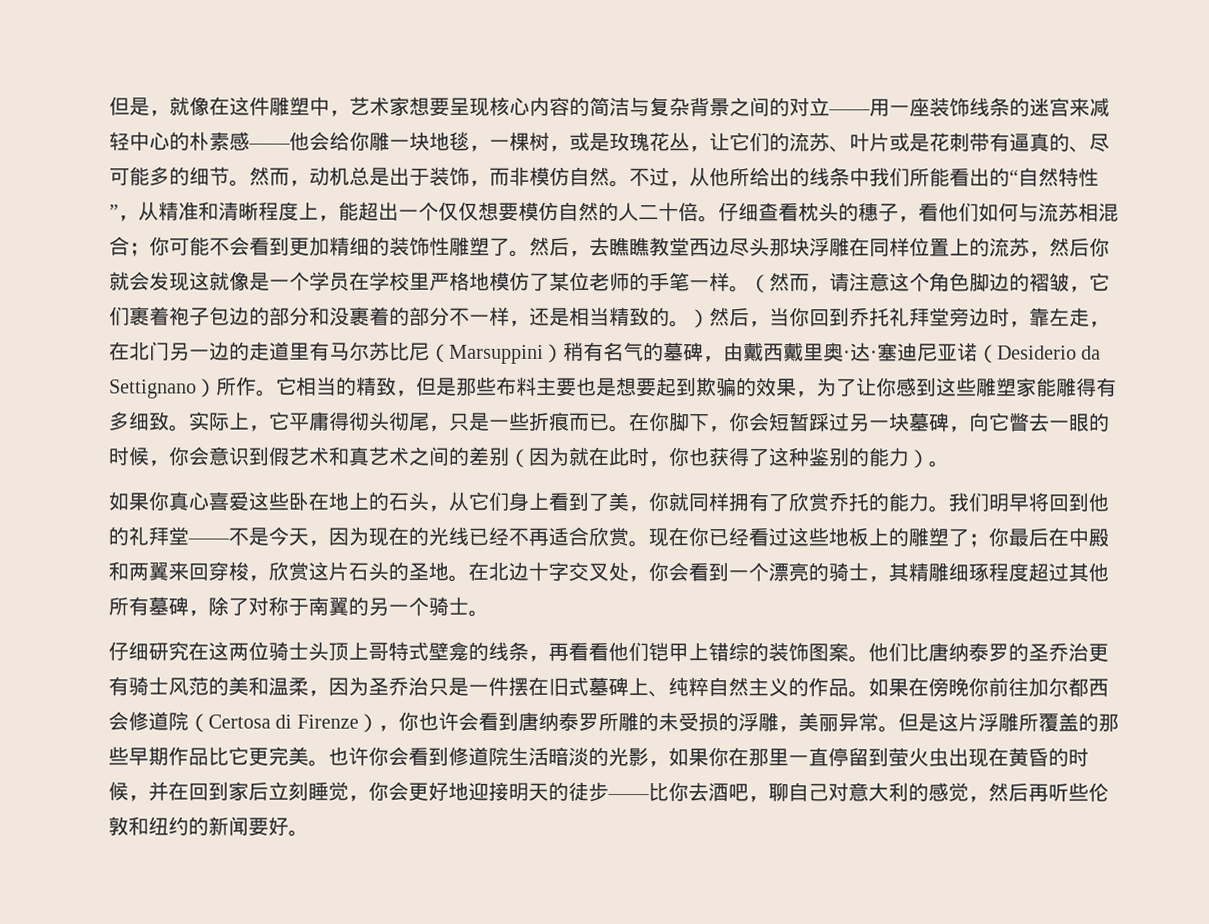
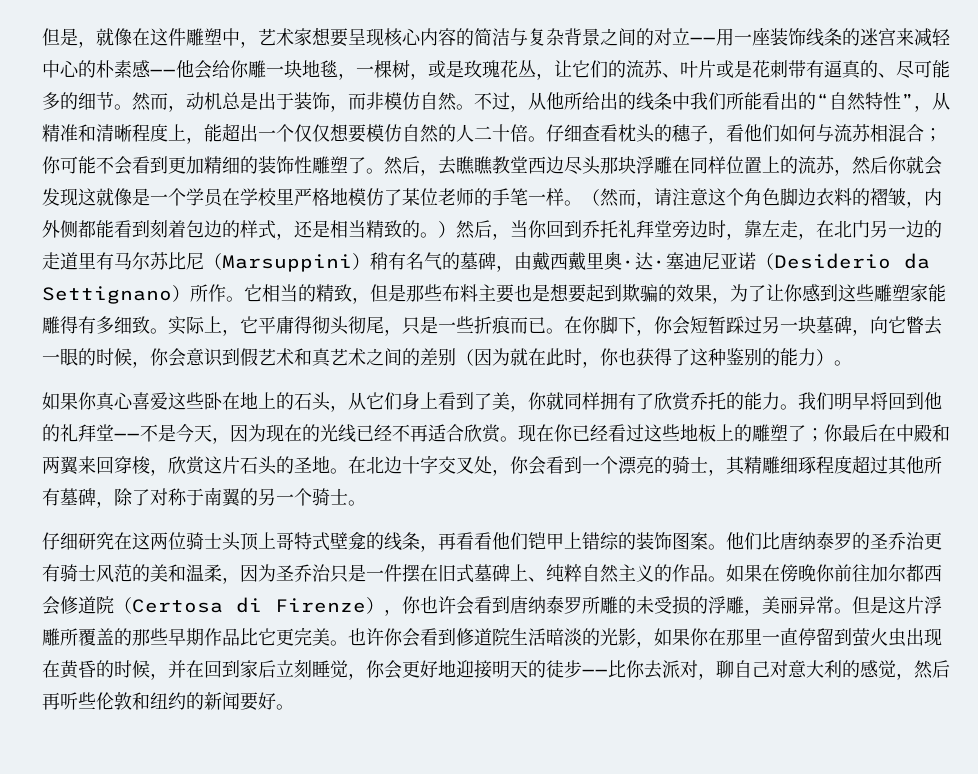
- （然而，请注意这个角色脚边的褶皱，它们裹着袍子包边的部分和没裹着的部分不一样，还是相当精致的。）然后，当你回到乔托礼拜堂旁边时，靠左走，在北门另一边的走道里有马尔苏比尼（Marsuppini）稍有名气的墓碑，由戴西戴里奥·达·塞迪尼亚诺（Desiderio da Settignano）所作。
+ （然而，请注意这个角色脚边衣料的褶皱，内外侧都能看到刻着包边的样式，还是相当精致的。）然后，当你回到乔托礼拜堂旁边时，靠左走，在北门另一边的走道里有马尔苏比尼（Marsuppini）稍有名气的墓碑，由戴西戴里奥·达·塞迪尼亚诺（Desiderio da Settignano）所作。
- 也许你会看到修道院生活暗淡的光影，如果你在那里一直停留到萤火虫出现在黄昏的时候，并在回到家后立刻睡觉，你会更好地迎接明天的徒步——比你去酒吧，聊自己对意大利的感觉，然后再听些伦敦和纽约的新闻要好。
+ 也许你会看到修道院生活暗淡的光影，如果你在那里一直停留到萤火虫出现在黄昏的时候，并在回到家后立刻睡觉，你会更好地迎接明天的徒步——比你去派对，聊自己对意大利的感觉，然后再听些伦敦和纽约的新闻要好。

